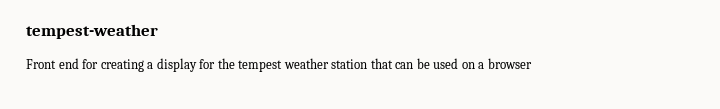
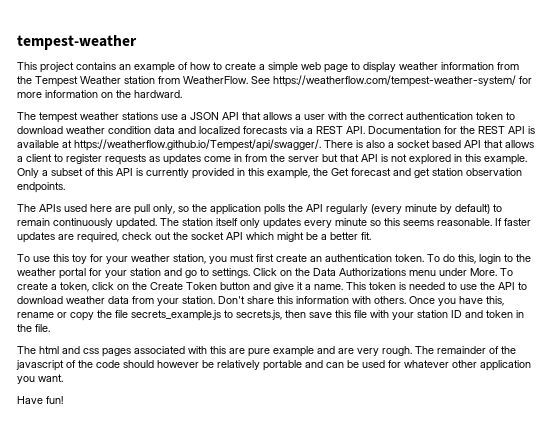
- Front end for creating a display for the tempest weather station that can be used on a browser
+ This project contains an example of how to create a simple web page to display weather information from the Tempest Weather station from WeatherFlow. See https://weatherflow.com/tempest-weather-system/ for more information on the hardward.
+ The tempest weather stations use a JSON API that allows a user with the correct authentication token to download weather condition data and localized forecasts via a REST API. Documentation for the REST API is available at https://weatherflow.github.io/Tempest/api/swagger/. There is also a socket based API that allows a client to register requests as updates come in from the server but that API is not explored in this example. Only a subset of this API is currently provided in this example, the Get forecast and get station observation endpoints.
+ The APIs used here are pull only, so the application polls the API regularly (every minute by default) to remain continuously updated. The station itself only updates every minute so this seems reasonable. If faster updates are required, check out the socket API which might be a better fit.
+ To use this toy for your weather station, you must first create an authentication token. To do this, login to the weather portal for your station and go to settings. Click on the Data Authorizations menu under More. To create a token, click on the Create Token button and give it a name. This token is needed to use the API to download weather data from your station. Don't share this information with others. Once you have this, rename or copy the file secrets_example.js to secrets.js, then save this file with your station ID and token in the file.
+ The html and css pages associated with this are pure example and are very rough. The remainder of the javascript of the code should however be relatively portable and can be used for whatever other application you want.
+ Have fun!

